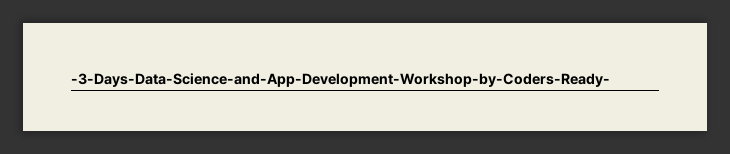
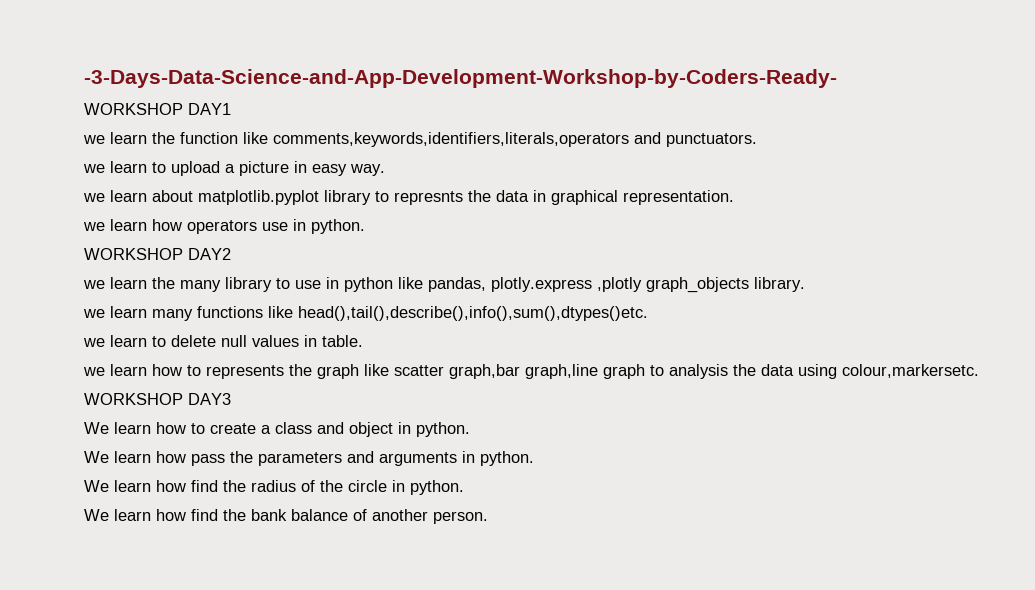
+ WORKSHOP DAY1
+ we learn the function like comments,keywords,identifiers,literals,operators and punctuators.
+ we learn to upload a picture in easy way.
+ we learn about matplotlib.pyplot library to represnts the data in graphical representation.
+ we learn how operators use in python.
+ WORKSHOP DAY2
+ we learn the many library to use in python like pandas, plotly.express ,plotly graph_objects library.
+ we learn many functions like head(),tail(),describe(),info(),sum(),dtypes()etc.
+ we learn to delete null values in table.
+ we learn how to represents the graph like scatter graph,bar graph,line graph to analysis the data using colour,markersetc.
+ WORKSHOP DAY3
+ We learn how to create a class and object in python.
+ We learn how pass the parameters and arguments in python.
+ We learn how find the radius of the circle in python.
+ We learn how find the bank balance of another person.

